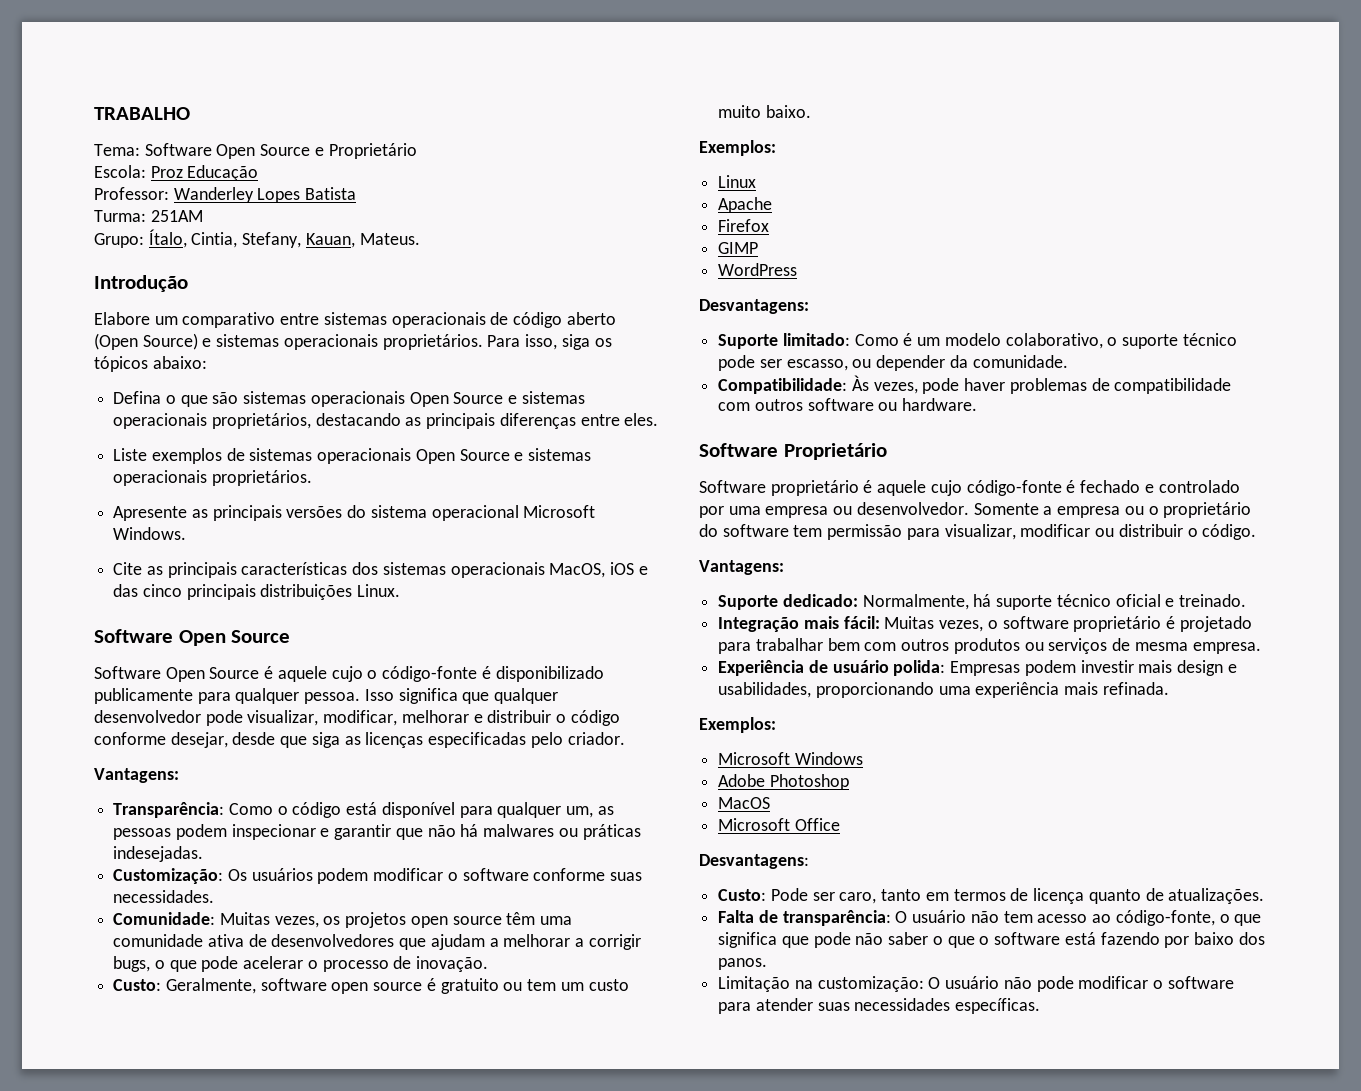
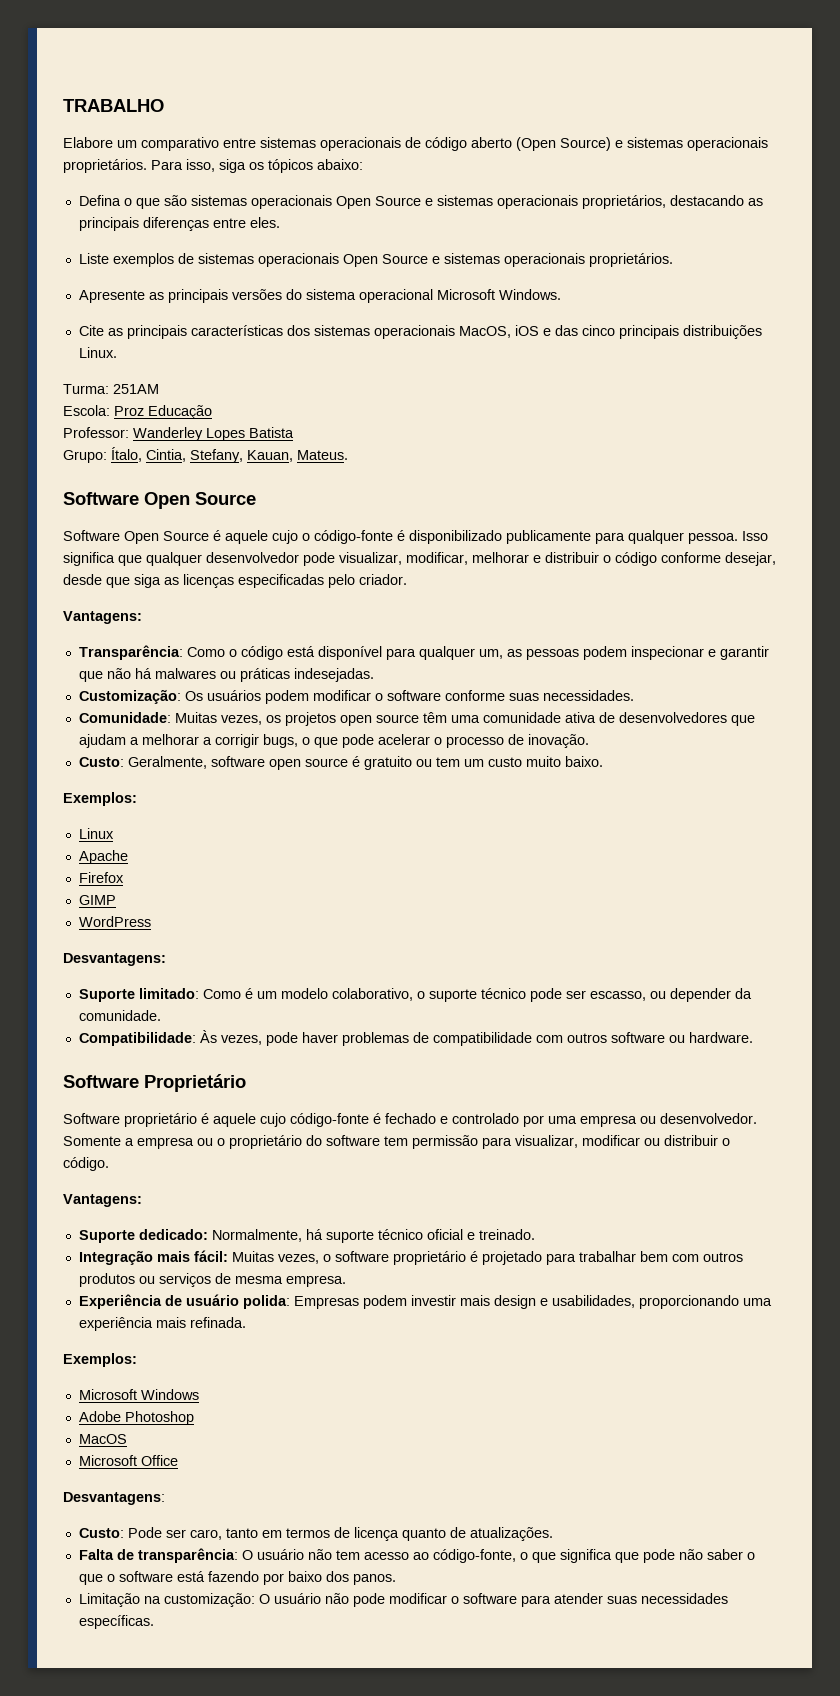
- Tema: Software Open Source e Proprietário
- Escola: Proz Educação
- Professor: Wanderley Lopes Batista
- Turma: 251AM
- Grupo: Ítalo, Cintia, Stefany, Kauan, Mateus.
- Introdução
+ Turma: 251AM
+ Escola: Proz Educação
+ Professor: Wanderley Lopes Batista
+ Grupo: Ítalo, Cintia, Stefany, Kauan, Mateus.

